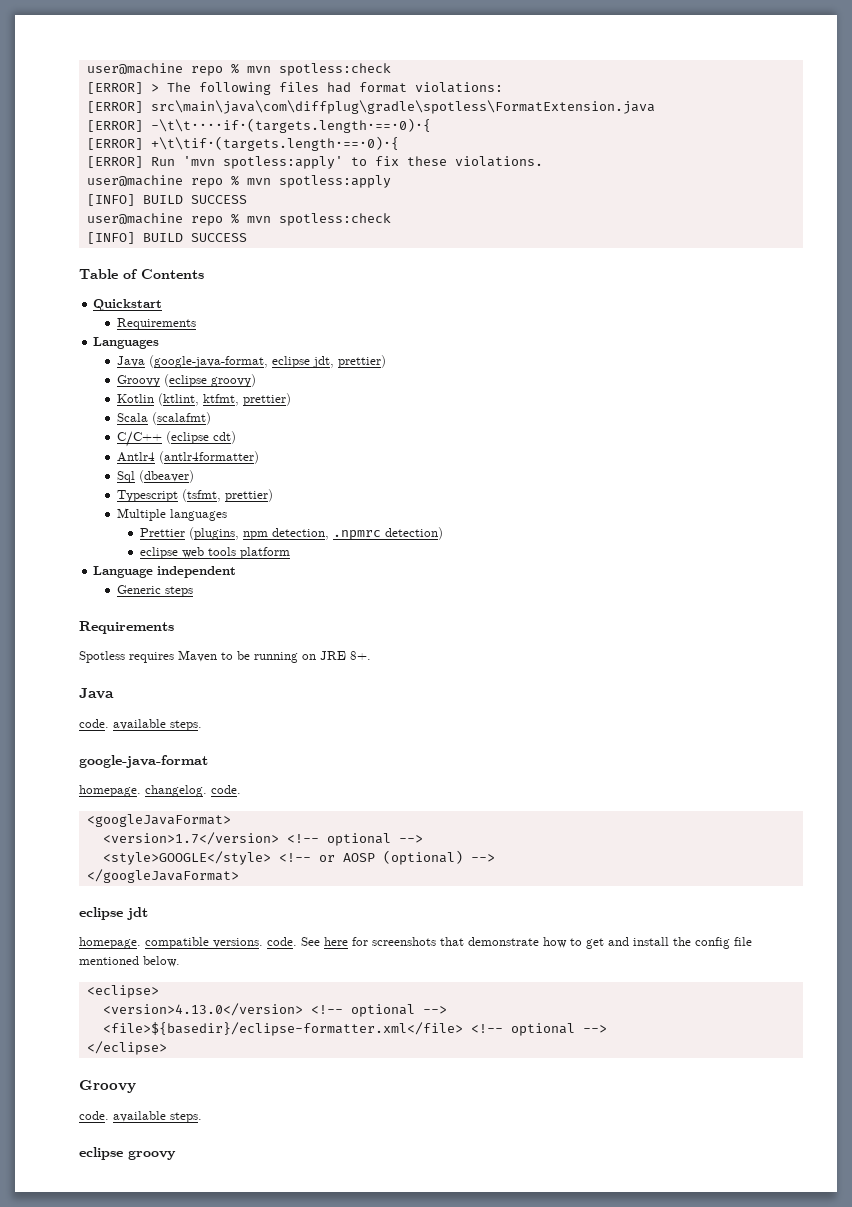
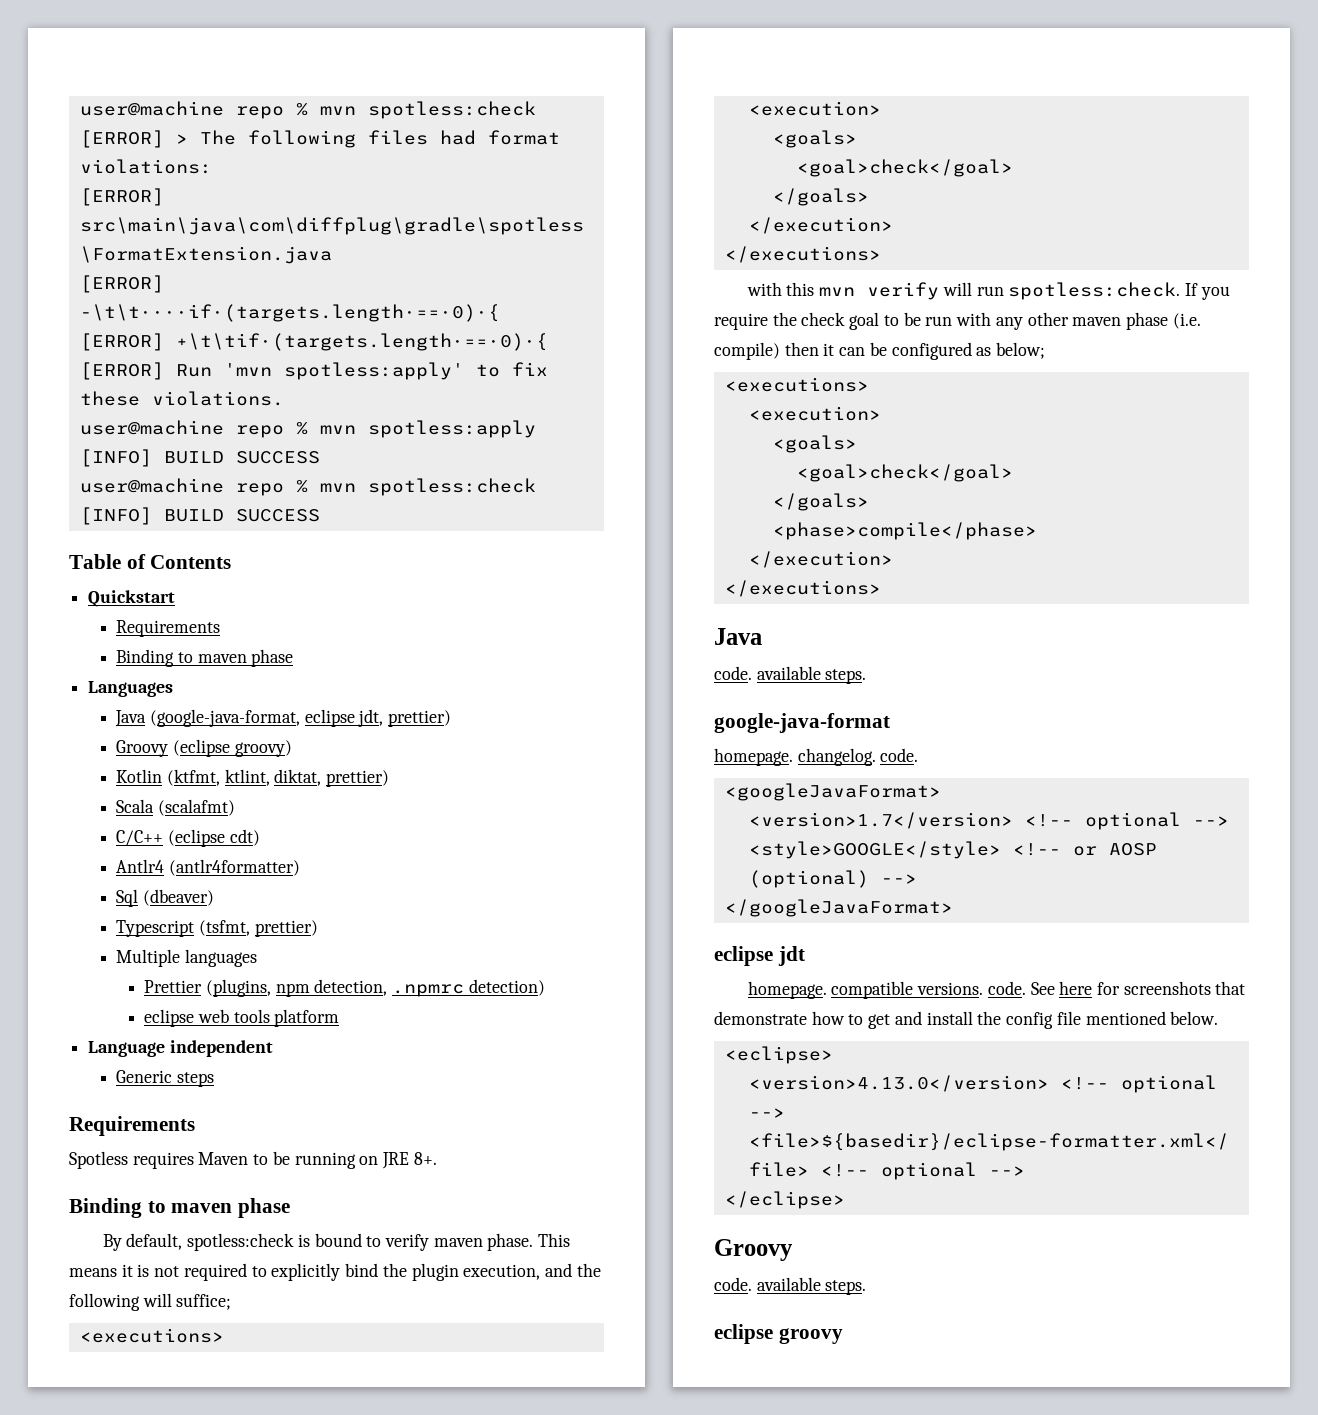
  Quickstart
  Requirements
+ Binding to maven phase
- Kotlin (ktlint, ktfmt, prettier)
+ Kotlin (ktfmt, ktlint, diktat, prettier)
  Spotless requires Maven to be running on JRE 8+.
+ Binding to maven phase
+ By default, spotless:check is bound to verify maven phase. This means it is not required to explicitly bind the plugin execution, and the following will suffice;
+ <executions>
+ <execution>
+ <goals>
+ <goal>check</goal>
+ </goals>
+ </execution>
+ </executions>
+ with this mvn verify will run spotless:check. If you require the check goal to be run with any other maven phase (i.e. compile) then it can be configured as below;
+ <executions>
+ <execution>
+ <goals>
+ <goal>check</goal>
+ </goals>
+ <phase>compile</phase>
+ </execution>
+ </executions>

